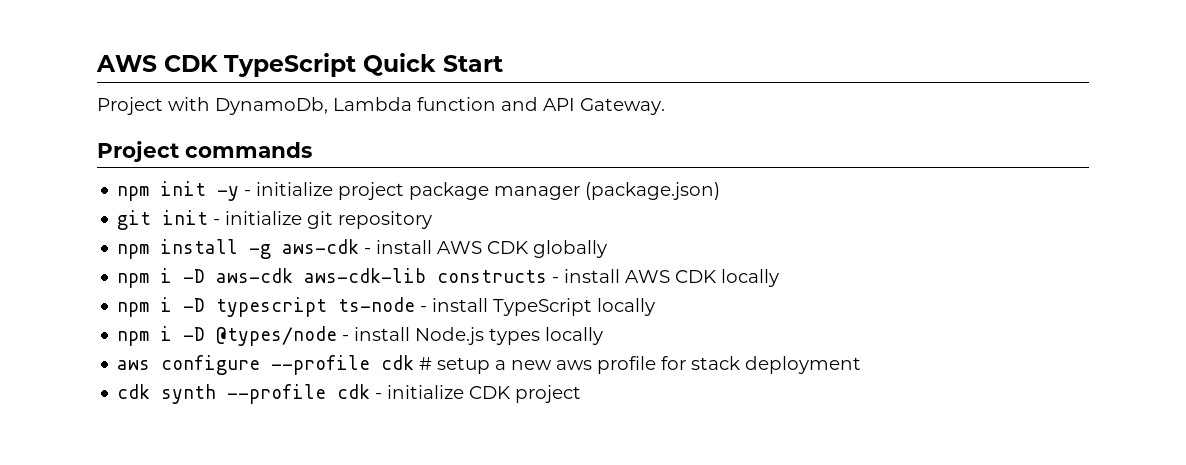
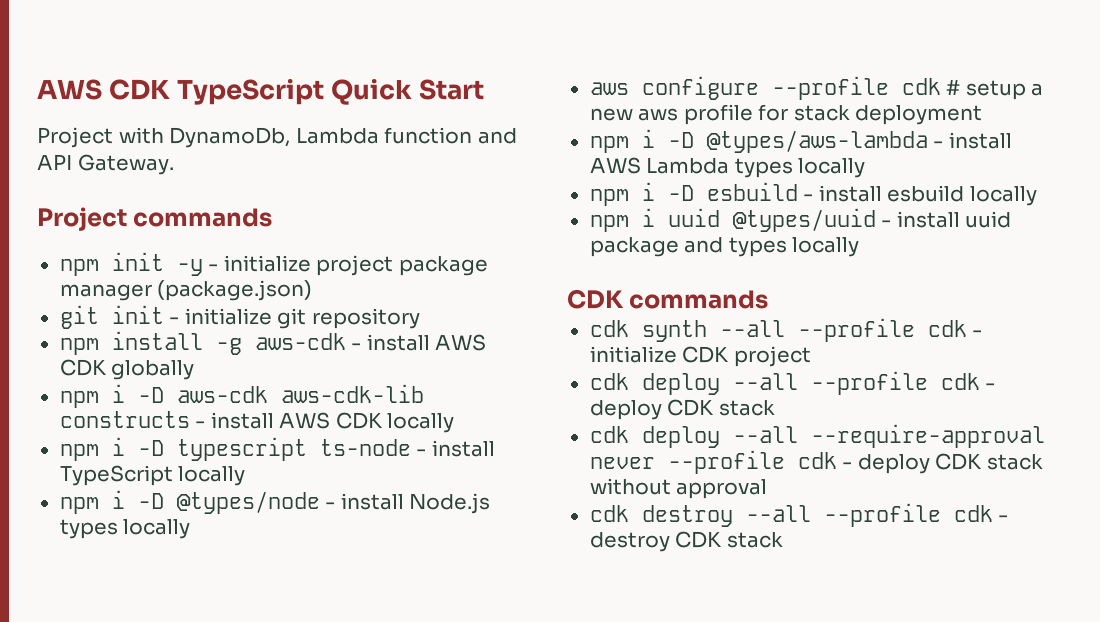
+ npm i -D @types/aws-lambda - install AWS Lambda types locally
+ npm i -D esbuild - install esbuild locally
+ npm i uuid @types/uuid - install uuid package and types locally
+ CDK commands
- cdk synth --profile cdk - initialize CDK project
+ cdk synth --all --profile cdk - initialize CDK project
+ cdk deploy --all --profile cdk - deploy CDK stack
+ cdk deploy --all --require-approval never --profile cdk - deploy CDK stack without approval
+ cdk destroy --all --profile cdk - destroy CDK stack

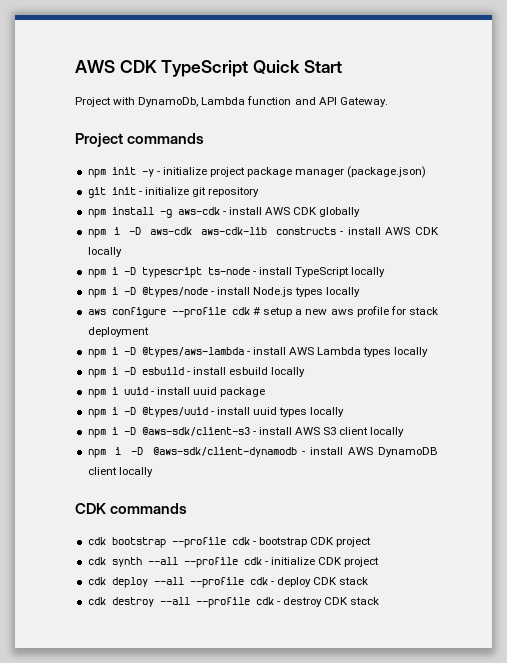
- npm i uuid @types/uuid - install uuid package and types locally
+ npm i uuid - install uuid package
+ npm i -D @types/uuid - install uuid types locally
+ npm i -D @aws-sdk/client-s3 - install AWS S3 client locally
+ npm i -D @aws-sdk/client-dynamodb - install AWS DynamoDB client locally
  CDK commands
+ cdk bootstrap --profile cdk - bootstrap CDK project
- cdk deploy --all --require-approval never --profile cdk - deploy CDK stack without approval

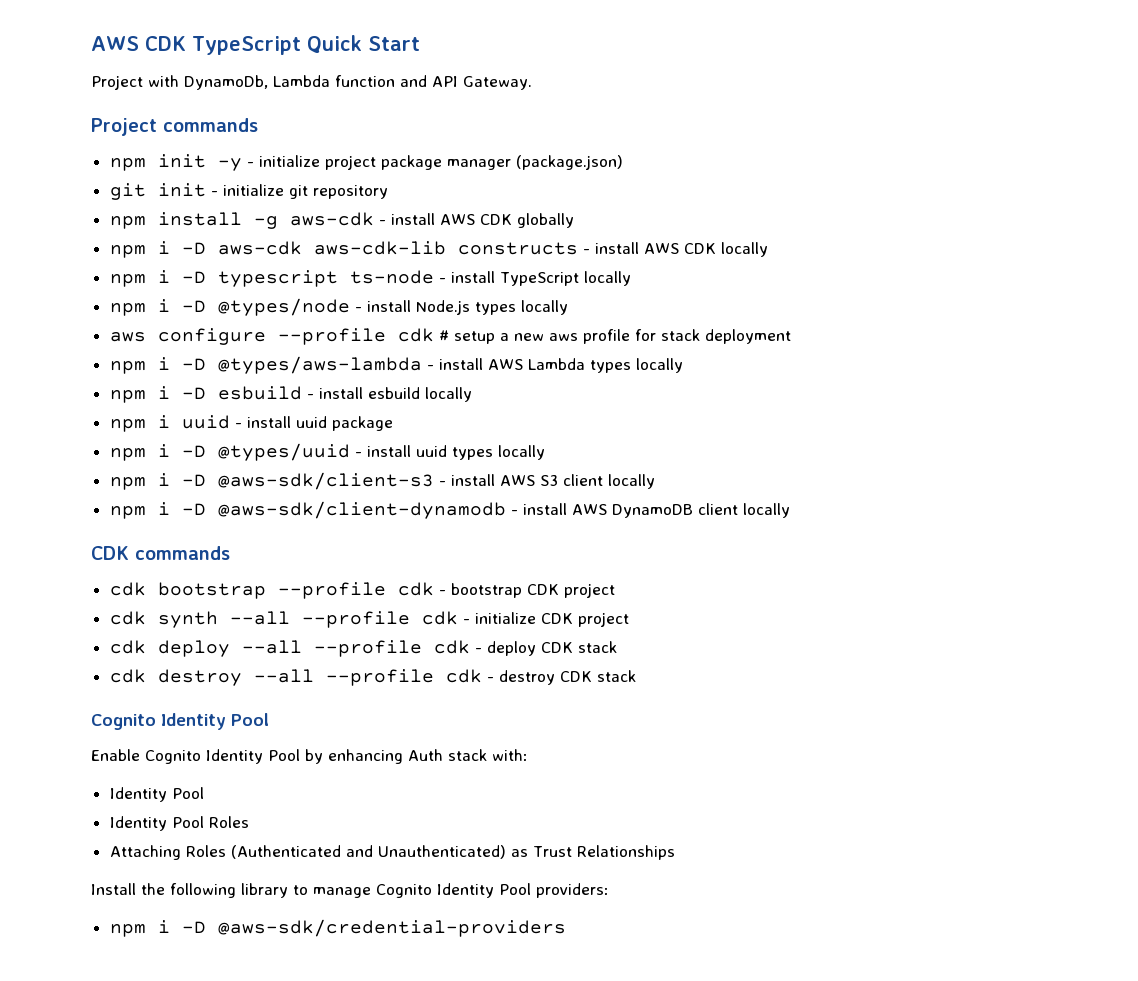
  cdk destroy --all --profile cdk - destroy CDK stack
+ Cognito Identity Pool
+ Enable Cognito Identity Pool by enhancing Auth stack with:
+ Identity Pool
+ Identity Pool Roles
+ Attaching Roles (Authenticated and Unauthenticated) as Trust Relationships
+ Install the following library to manage Cognito Identity Pool providers:
+ npm i -D @aws-sdk/credential-providers

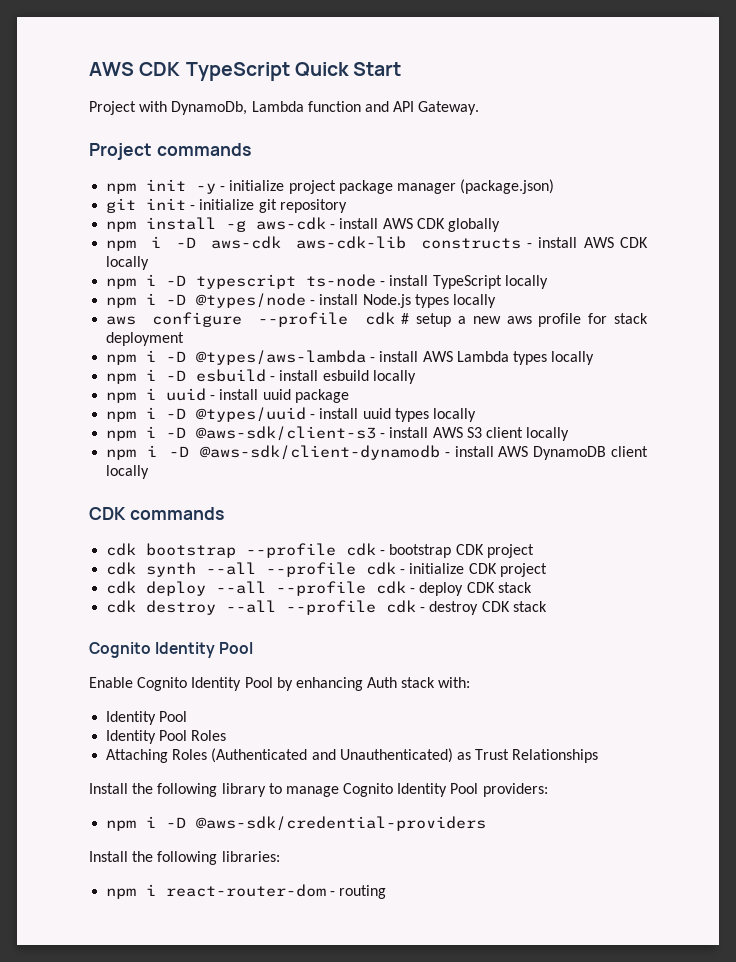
+ Install the following libraries:
+ npm i react-router-dom - routing

